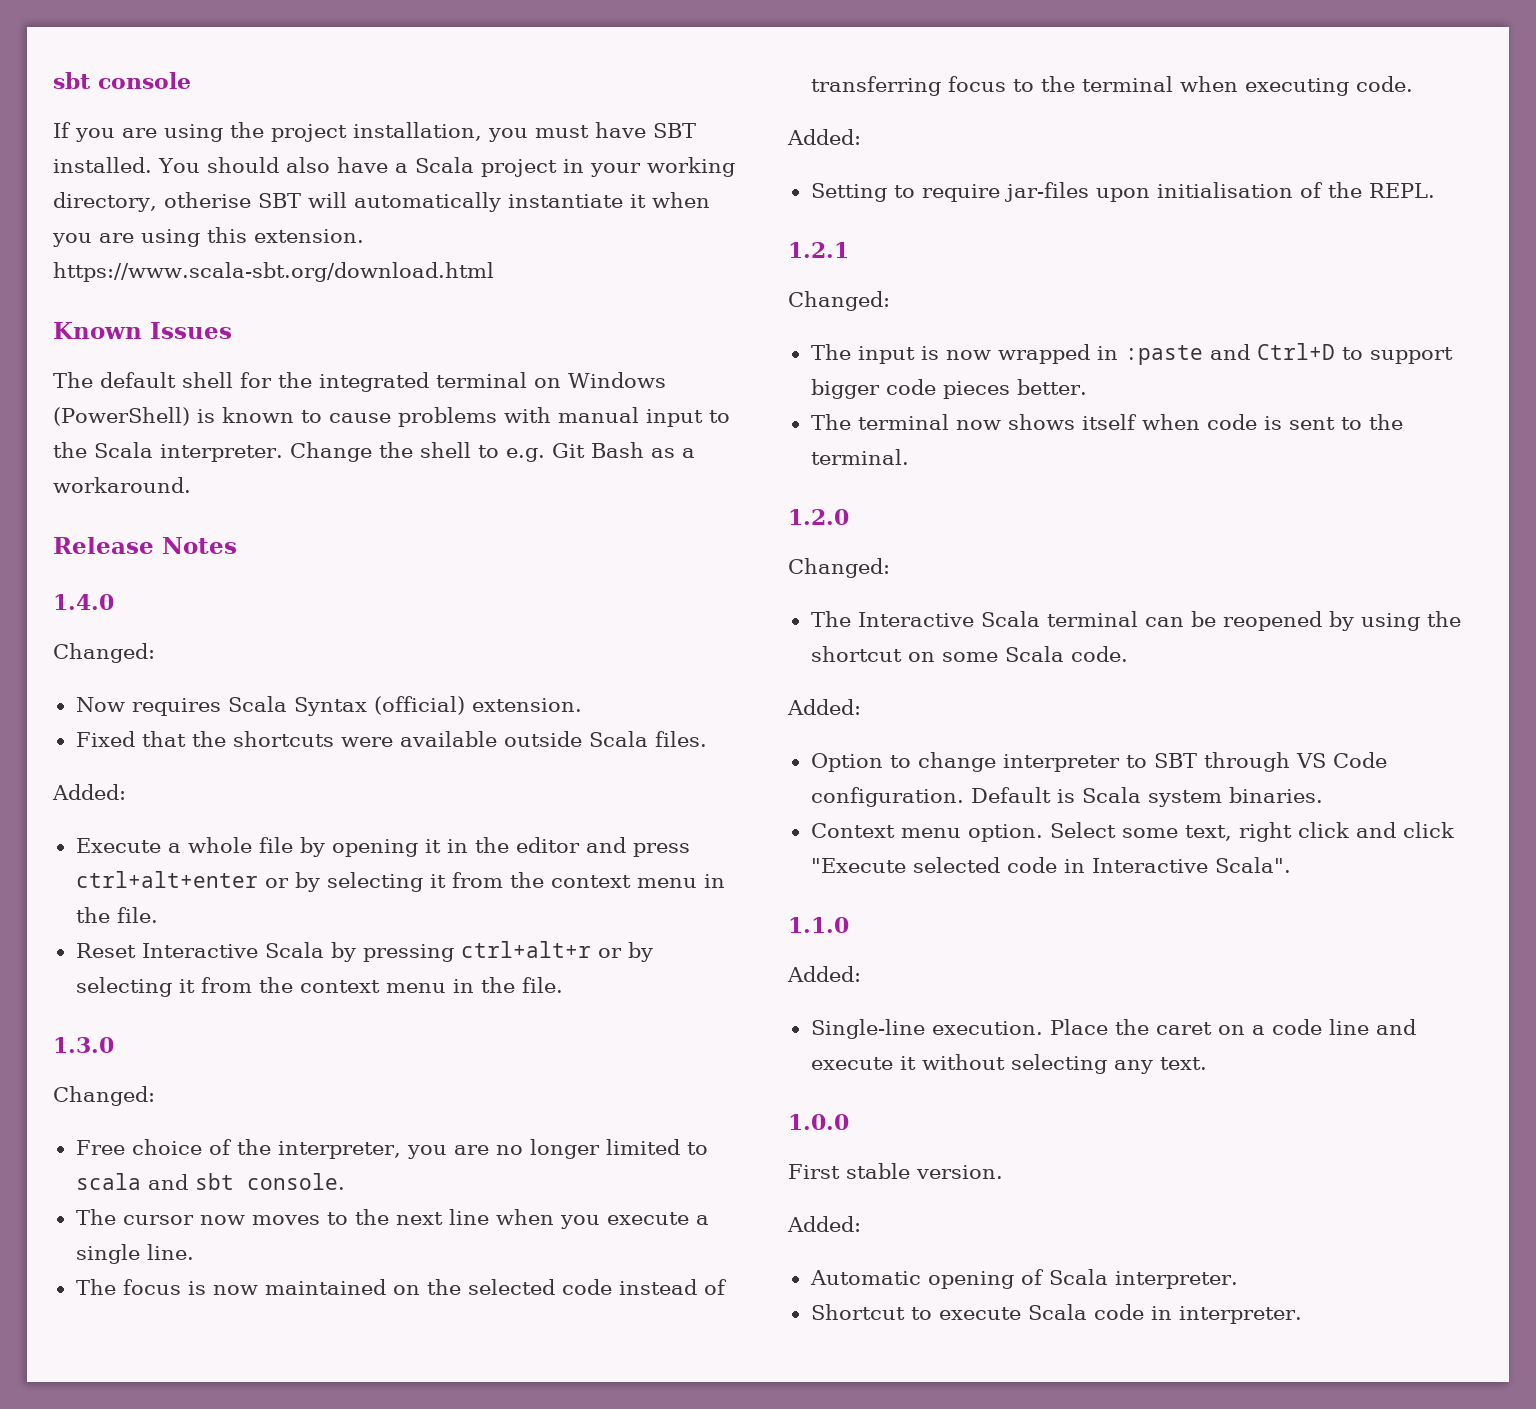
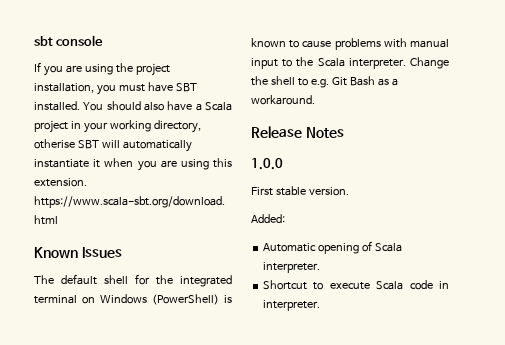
- 1.4.0
- Changed:
- Now requires Scala Syntax (official) extension.
- Fixed that the shortcuts were available outside Scala files.
- Added:
- Execute a whole file by opening it in the editor and press ctrl+alt+enter or by selecting it from the context menu in the file.
- Reset Interactive Scala by pressing ctrl+alt+r or by selecting it from the context menu in the file.
- 1.3.0
- Changed:
- Free choice of the interpreter, you are no longer limited to scala and sbt console.
- The cursor now moves to the next line when you execute a single line.
- The focus is now maintained on the selected code instead of transferring focus to the terminal when executing code.
- Added:
- Setting to require jar-files upon initialisation of the REPL.
- 1.2.1
- Changed:
- The input is now wrapped in :paste and Ctrl+D to support bigger code pieces better.
- The terminal now shows itself when code is sent to the terminal.
- 1.2.0
- Changed:
- The Interactive Scala terminal can be reopened by using the shortcut on some Scala code.
- Added:
- Option to change interpreter to SBT through VS Code configuration. Default is Scala system binaries.
- Context menu option. Select some text, right click and click "Execute selected code in Interactive Scala".
- 1.1.0
- Added:
- Single-line execution. Place the caret on a code line and execute it without selecting any text.

